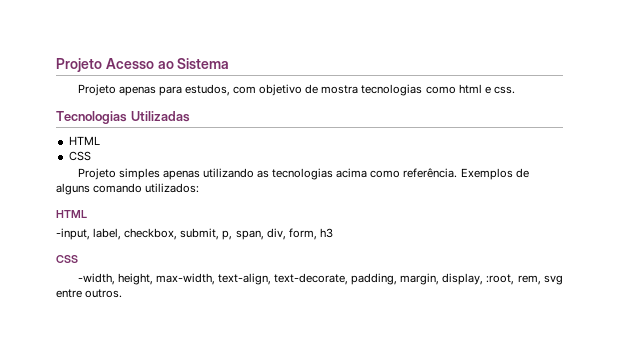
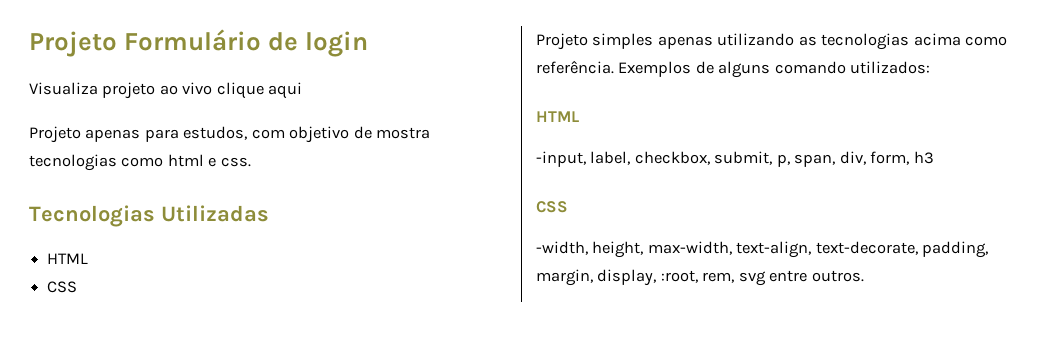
- Projeto Acesso ao Sistema
+ Projeto Formulário de login
+ Visualiza projeto ao vivo clique aqui

